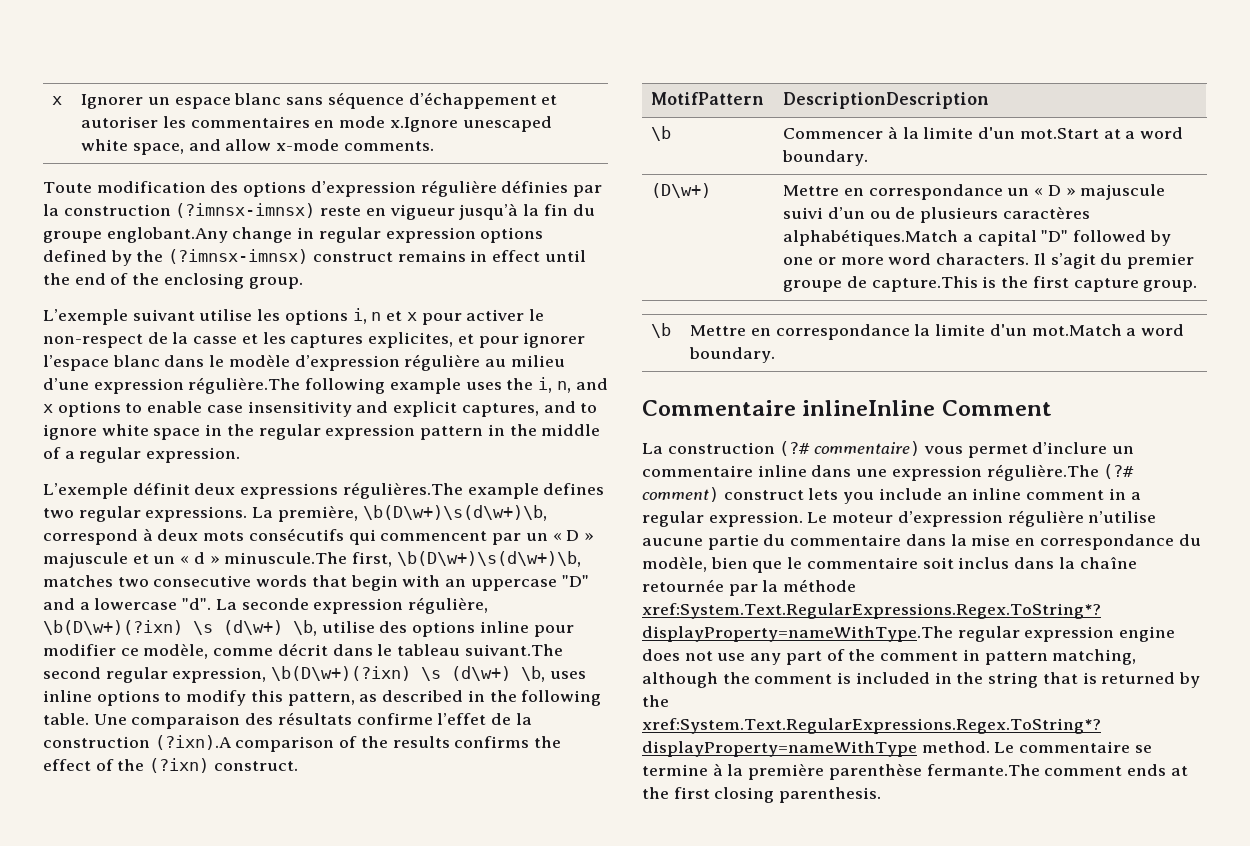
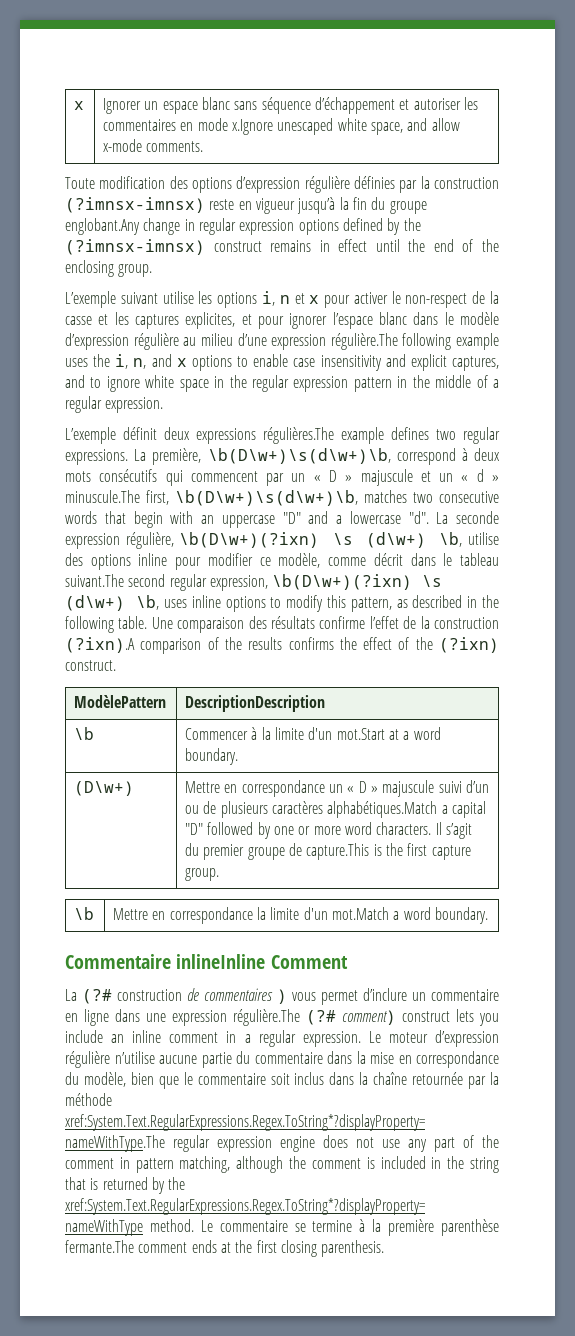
- MotifPattern | DescriptionDescription
+ ModèlePattern | DescriptionDescription
- La construction (?# commentaire) vous permet d’inclure un commentaire inline dans une expression régulière.The (?# comment) construct lets you include an inline comment in a regular expression.
+ La (?# construction de commentaires ) vous permet d’inclure un commentaire en ligne dans une expression régulière.The (?# comment) construct lets you include an inline comment in a regular expression.

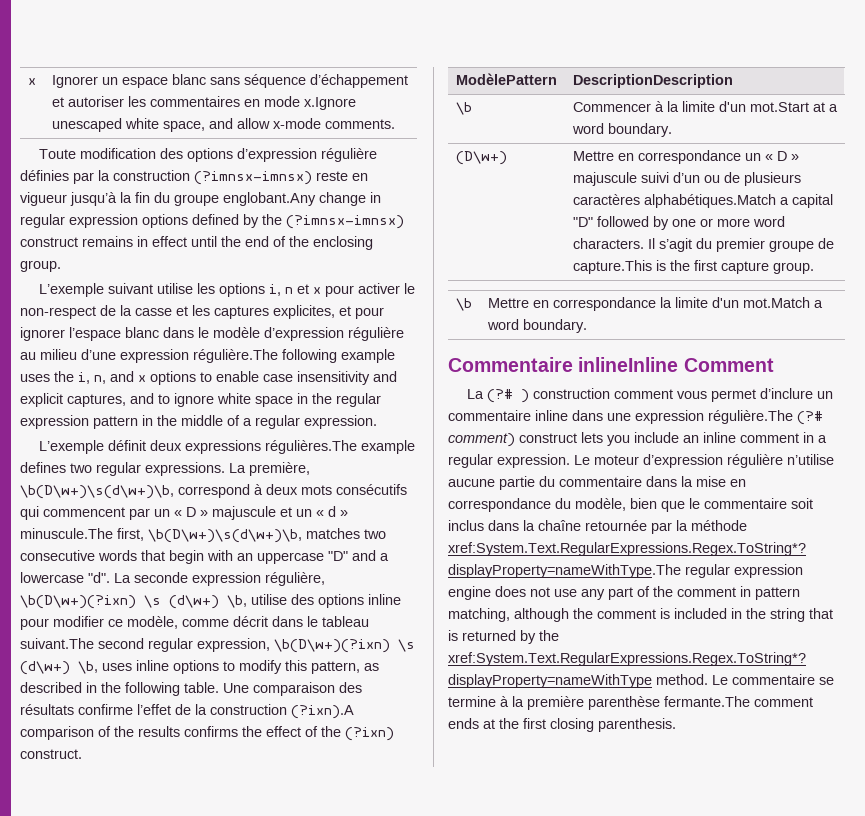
- La (?# construction de commentaires ) vous permet d’inclure un commentaire en ligne dans une expression régulière.The (?# comment) construct lets you include an inline comment in a regular expression.
+ La (?# ) construction comment vous permet d’inclure un commentaire inline dans une expression régulière.The (?# comment) construct lets you include an inline comment in a regular expression.

